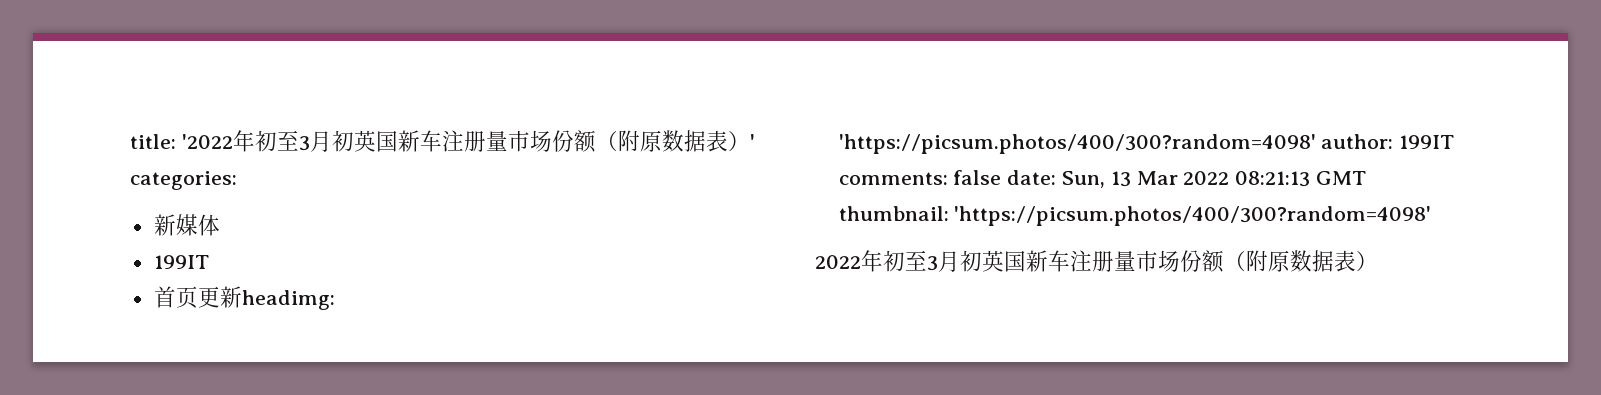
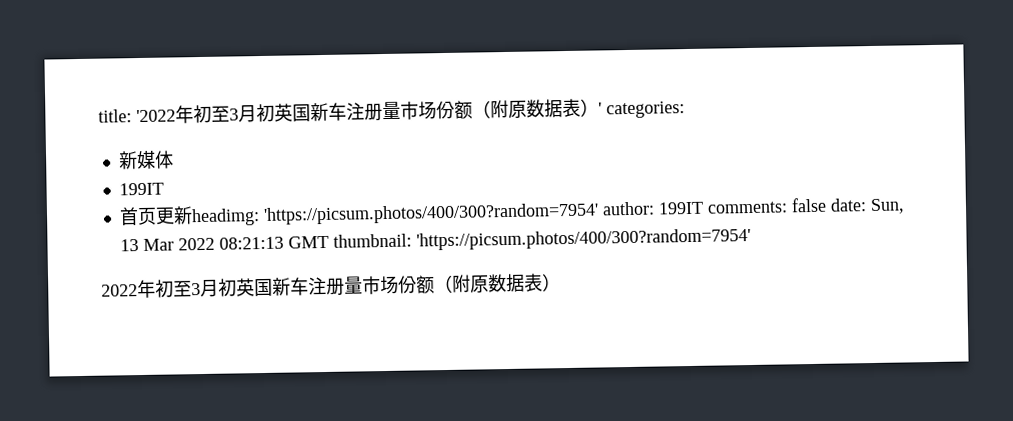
- 首页更新headimg: 'https://picsum.photos/400/300?random=4098' author: 199IT comments: false date: Sun, 13 Mar 2022 08:21:13 GMT thumbnail: 'https://picsum.photos/400/300?random=4098'
+ 首页更新headimg: 'https://picsum.photos/400/300?random=7954' author: 199IT comments: false date: Sun, 13 Mar 2022 08:21:13 GMT thumbnail: 'https://picsum.photos/400/300?random=7954'

